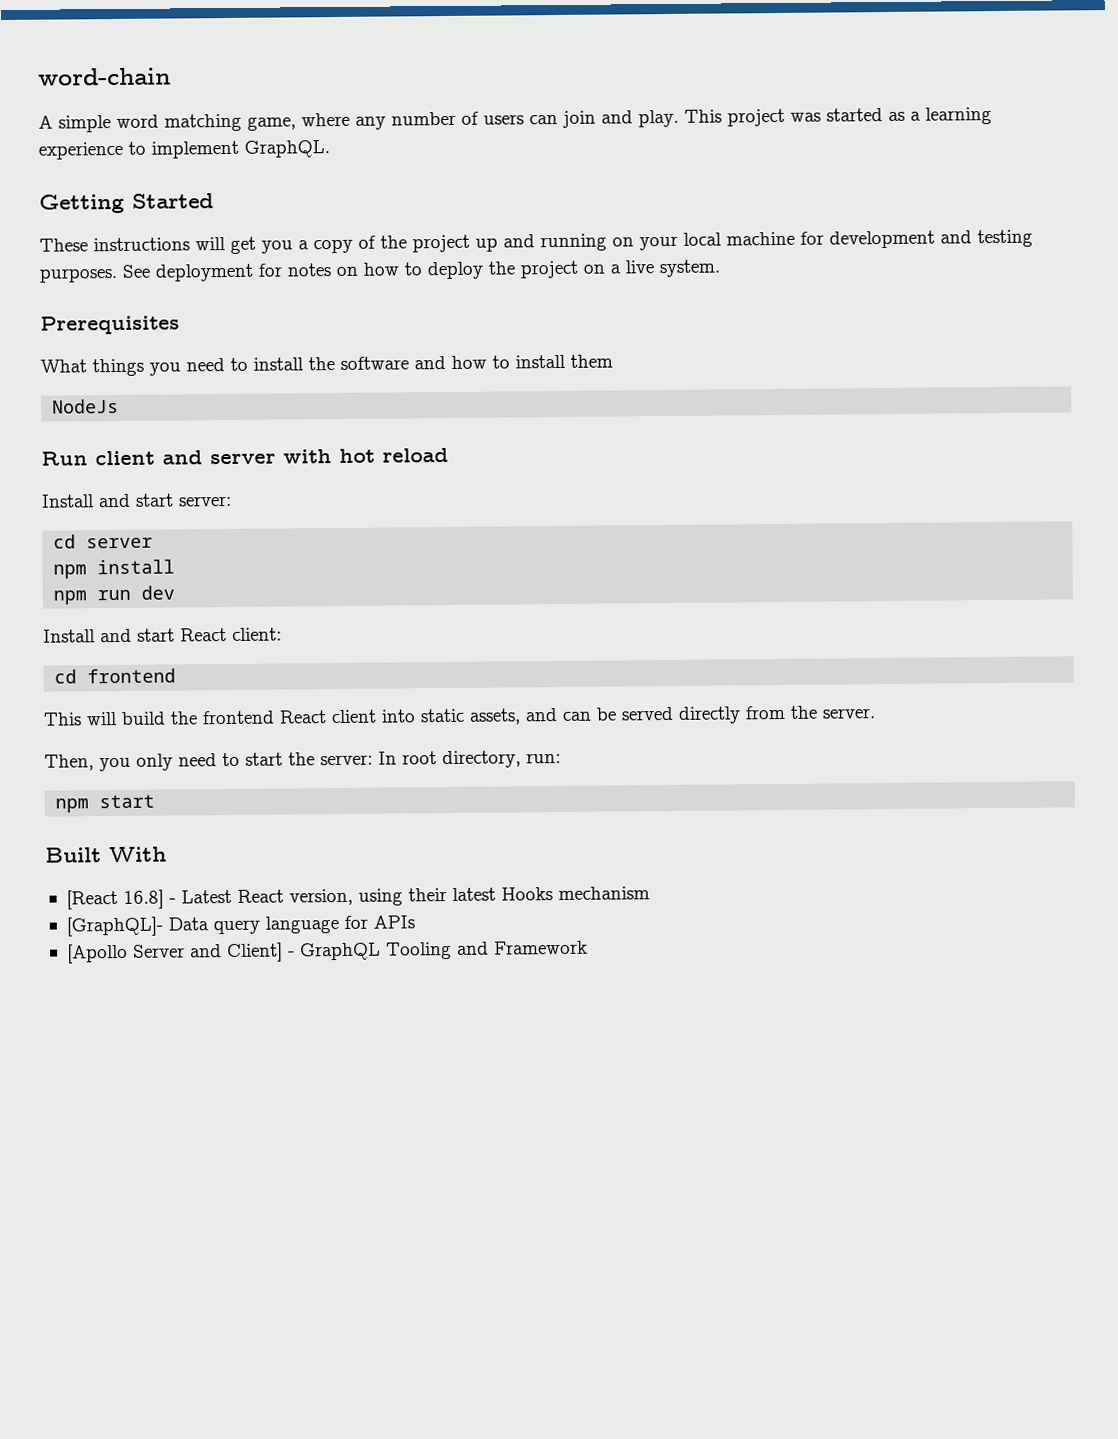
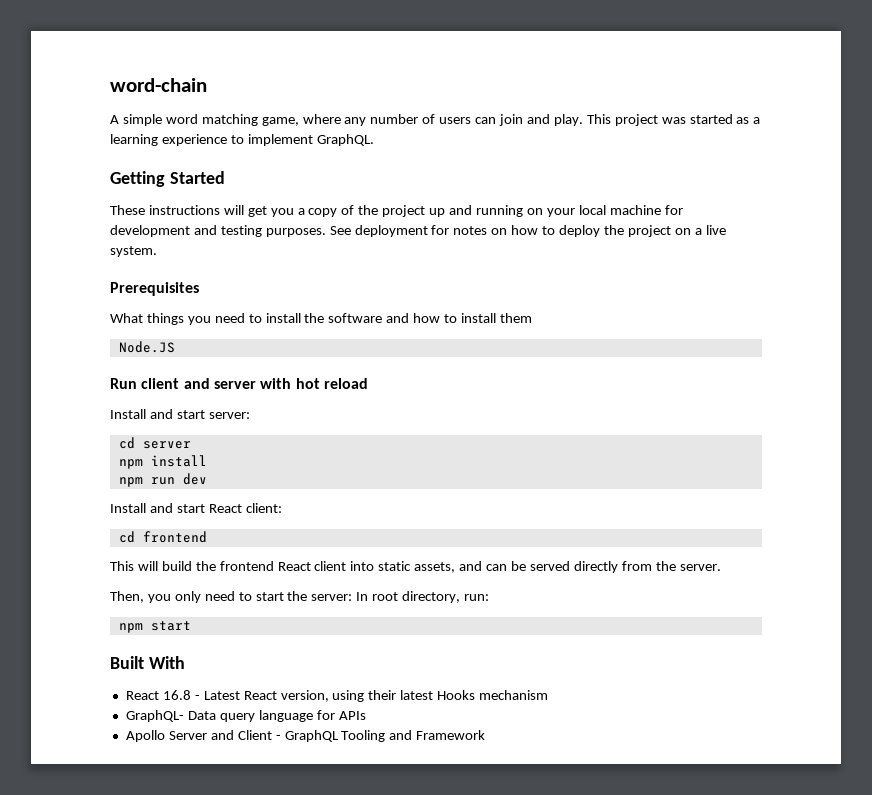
- NodeJs
+ Node.JS
- [React 16.8] - Latest React version, using their latest Hooks mechanism
+ React 16.8 - Latest React version, using their latest Hooks mechanism
- [GraphQL]- Data query language for APIs
+ GraphQL- Data query language for APIs
- [Apollo Server and Client] - GraphQL Tooling and Framework
+ Apollo Server and Client - GraphQL Tooling and Framework

